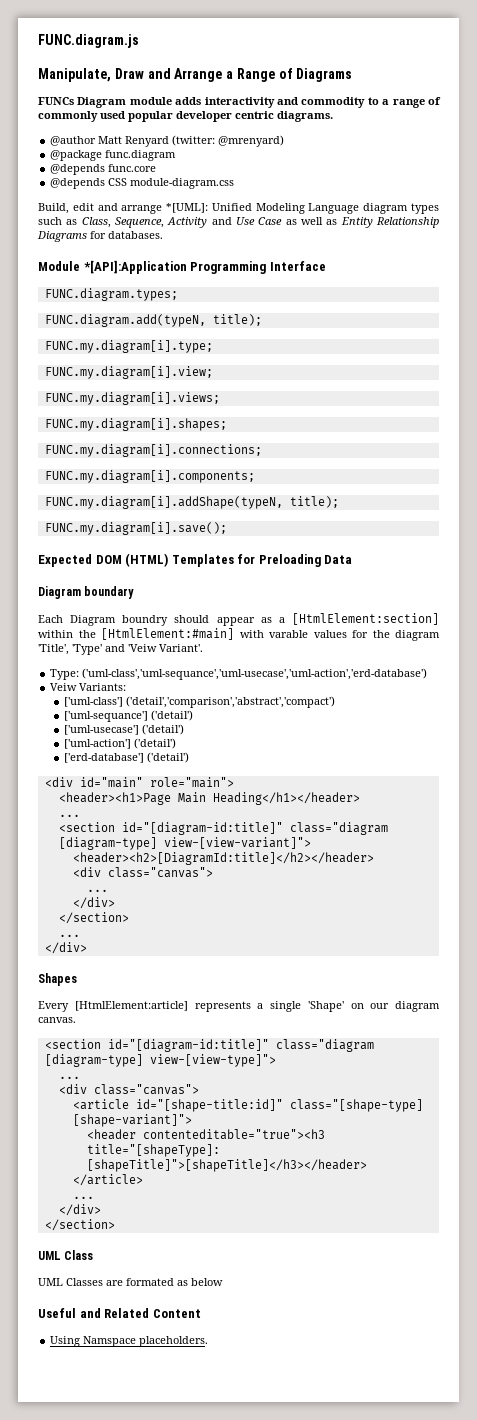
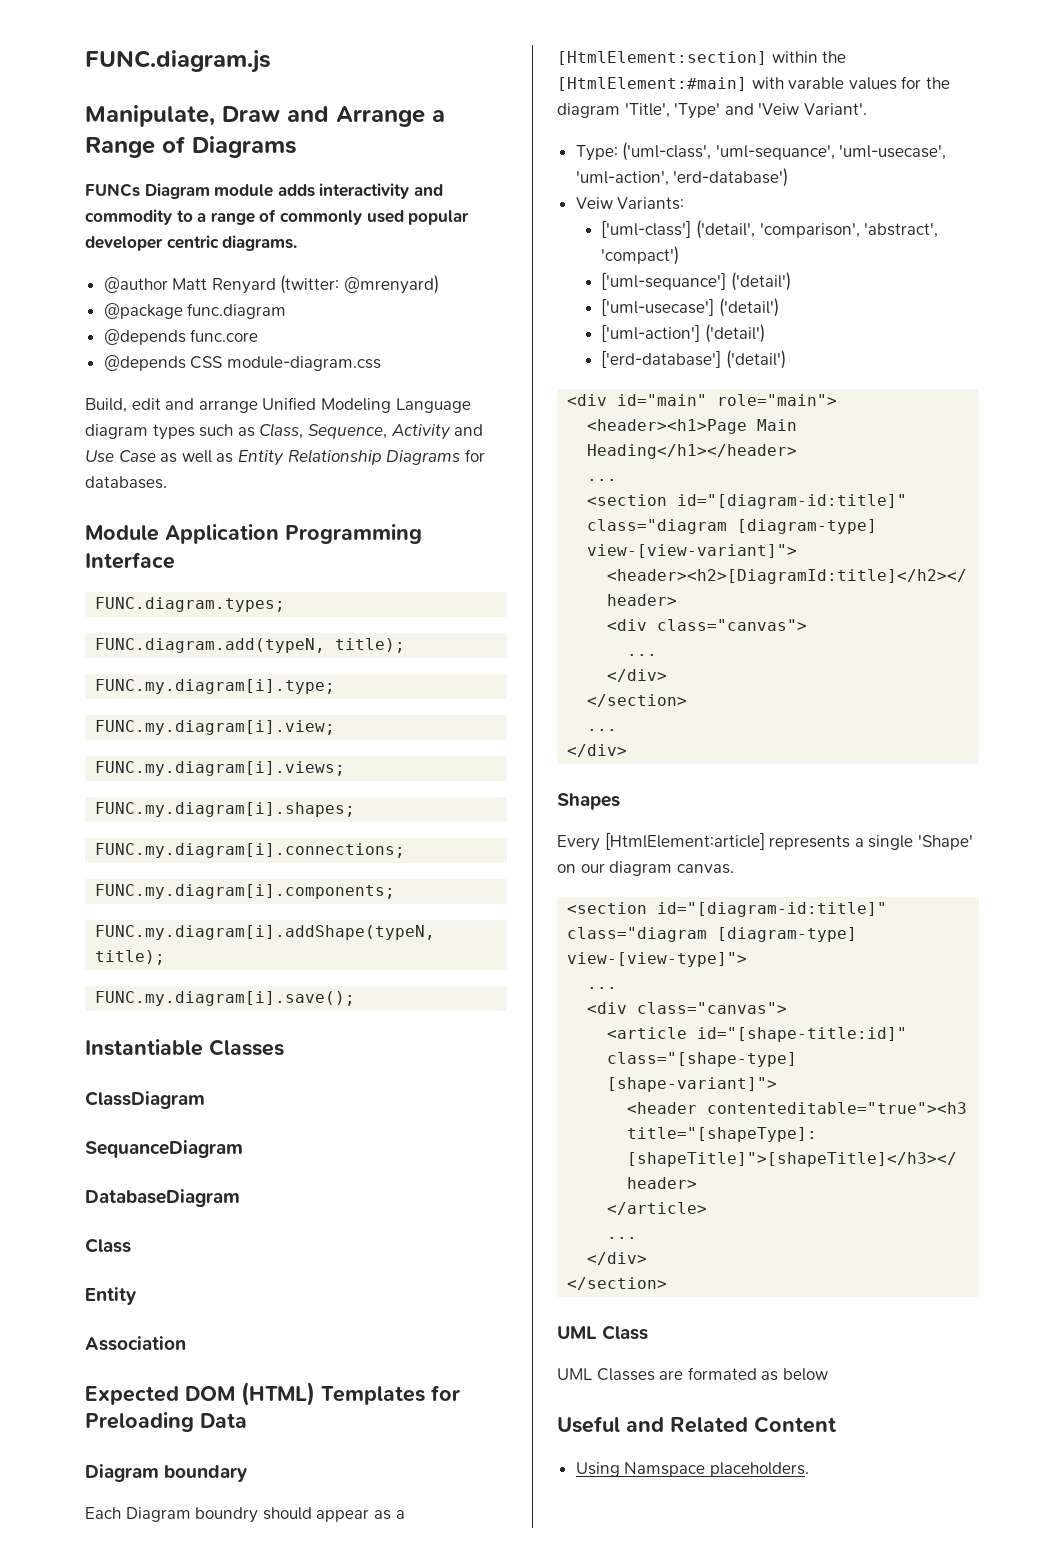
- Build, edit and arrange *[UML]: Unified Modeling Language diagram types such as Class, Sequence, Activity and Use Case as well as Entity Relationship Diagrams for databases.
+ Build, edit and arrange Unified Modeling Language diagram types such as Class, Sequence, Activity and Use Case as well as Entity Relationship Diagrams for databases.
- Module *[API]:Application Programming Interface
+ Module Application Programming Interface
+ Instantiable Classes
+ ClassDiagram
+ SequanceDiagram
+ DatabaseDiagram
+ Class
+ Entity
+ Association
- Type: ('uml-class','uml-sequance','uml-usecase','uml-action','erd-database')
+ Type: ('uml-class', 'uml-sequance', 'uml-usecase', 'uml-action', 'erd-database')
- ['uml-class'] ('detail','comparison','abstract','compact')
+ ['uml-class'] ('detail', 'comparison', 'abstract', 'compact')

